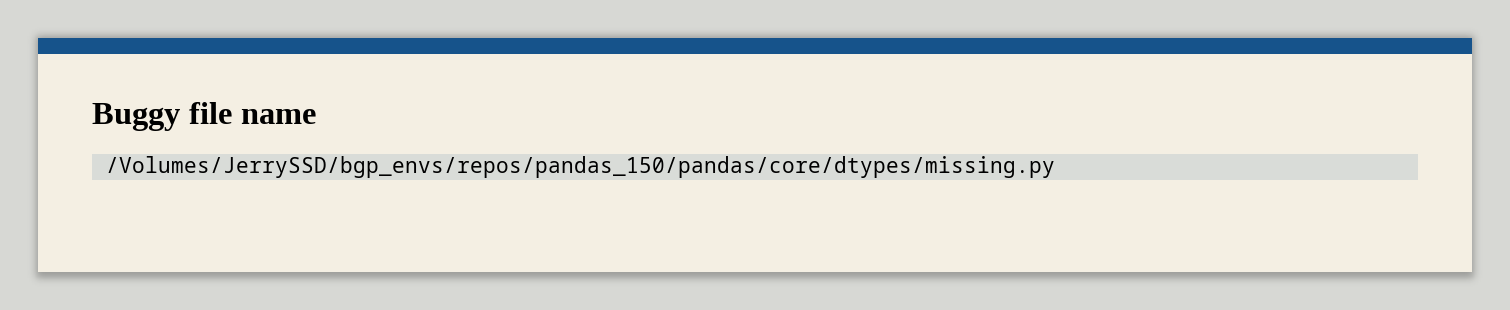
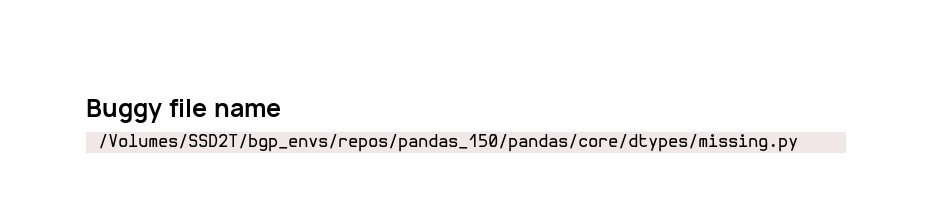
- /Volumes/JerrySSD/bgp_envs/repos/pandas_150/pandas/core/dtypes/missing.py
+ /Volumes/SSD2T/bgp_envs/repos/pandas_150/pandas/core/dtypes/missing.py

